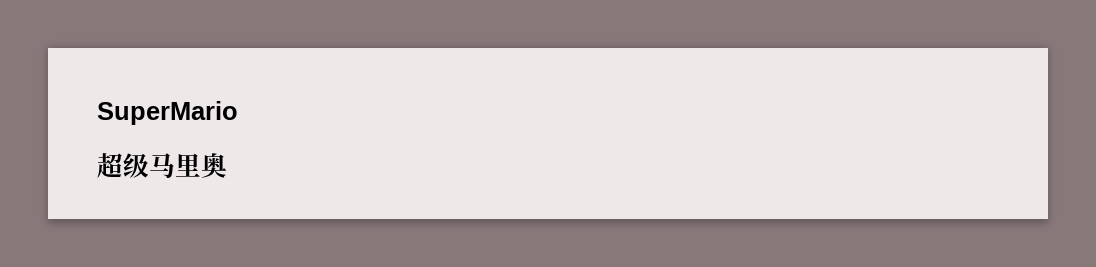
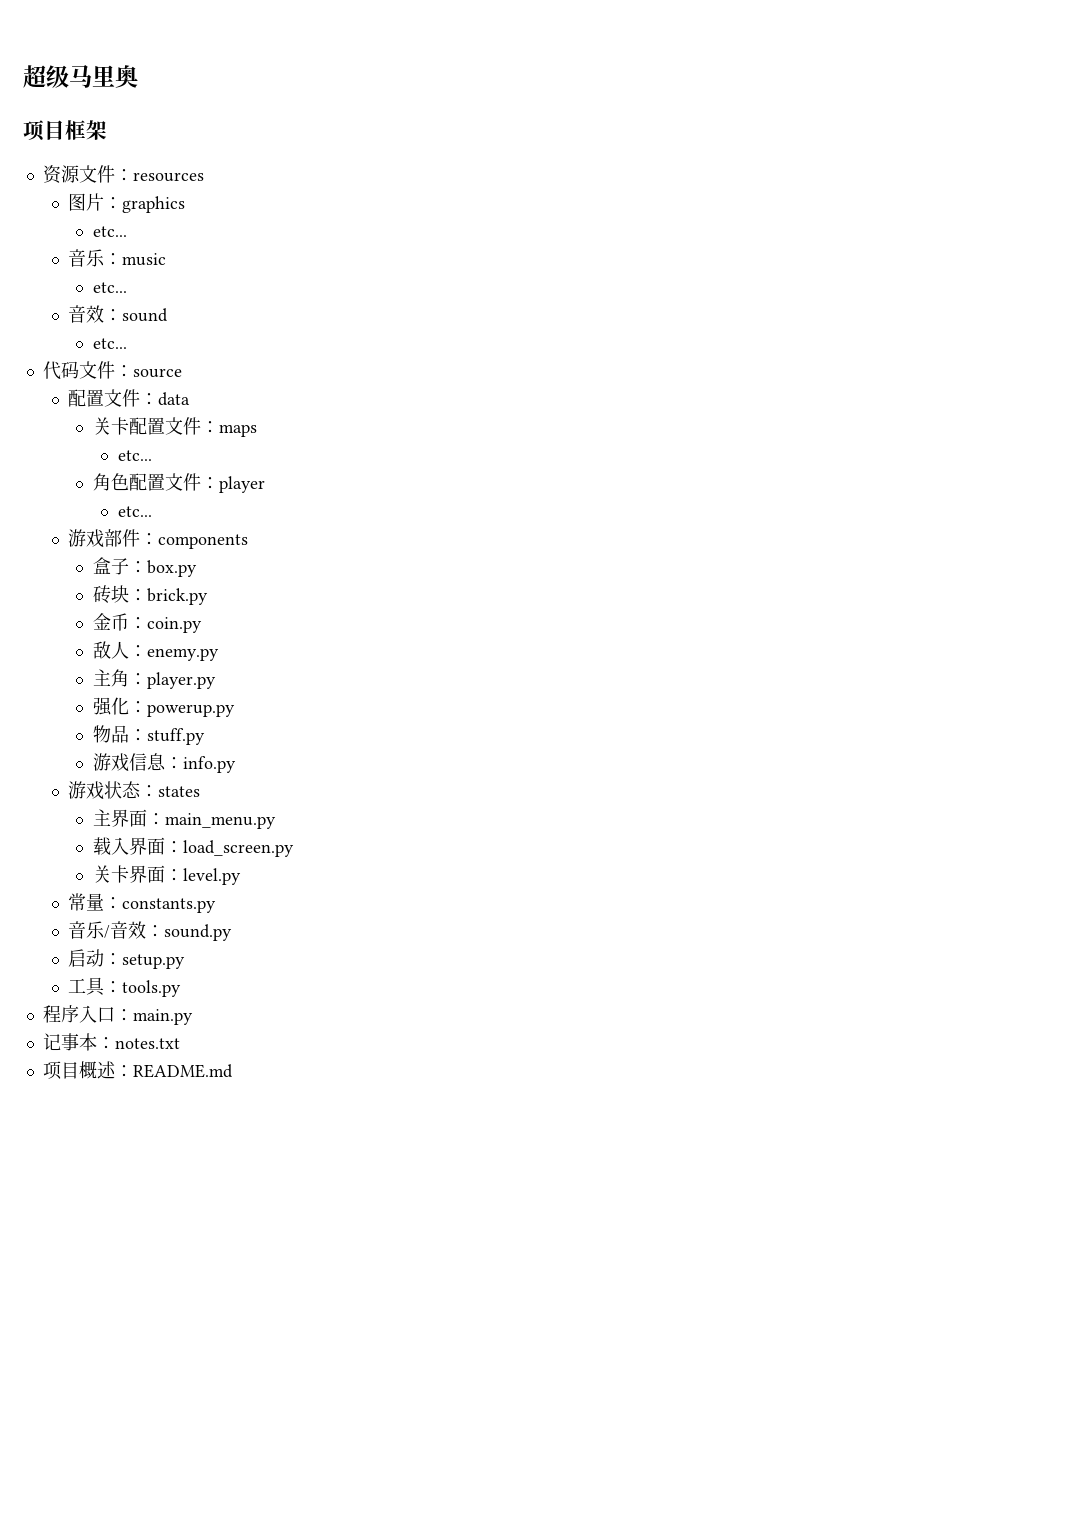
- SuperMario
+ 项目框架
+ 资源文件：resources
+ 图片：graphics
+ etc...
+ 音乐：music
+ etc...
+ 音效：sound
+ etc...
+ 代码文件：source
+ 配置文件：data
+ 关卡配置文件：maps
+ etc...
+ 角色配置文件：player
+ etc...
+ 游戏部件：components
+ 盒子：box.py
+ 砖块：brick.py
+ 金币：coin.py
+ 敌人：enemy.py
+ 主角：player.py
+ 强化：powerup.py
+ 物品：stuff.py
+ 游戏信息：info.py
+ 游戏状态：states
+ 主界面：main_menu.py
+ 载入界面：load_screen.py
+ 关卡界面：level.py
+ 常量：constants.py
+ 音乐/音效：sound.py
+ 启动：setup.py
+ 工具：tools.py
+ 程序入口：main.py
+ 记事本：notes.txt
+ 项目概述：README.md

